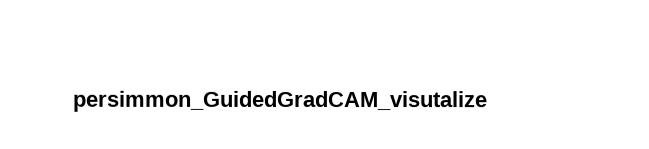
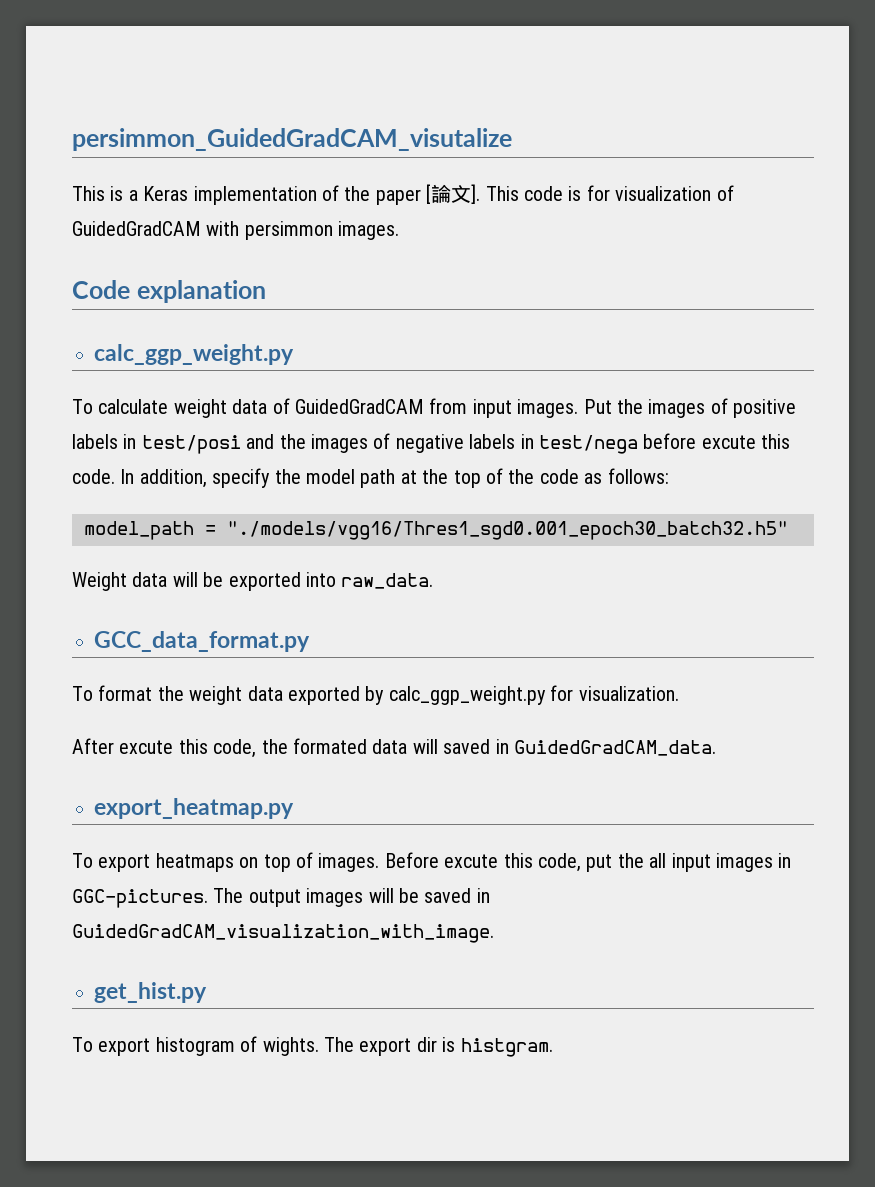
+ This is a Keras implementation of the paper [論文]. This code is for visualization of GuidedGradCAM with persimmon images.
+ Code explanation
+ calc_ggp_weight.py
+ To calculate weight data of GuidedGradCAM from input images. Put the images of positive labels in test/posi and the images of negative labels in test/nega before excute this code. In addition, specify the model path at the top of the code as follows:
+ model_path = "./models/vgg16/Thres1_sgd0.001_epoch30_batch32.h5"
+ Weight data will be exported into raw_data.
+ GCC_data_format.py
+ To format the weight data exported by calc_ggp_weight.py for visualization.
+ After excute this code, the formated data will saved in GuidedGradCAM_data.
+ export_heatmap.py
+ To export heatmaps on top of images. Before excute this code, put the all input images in GGC-pictures. The output images will be saved in GuidedGradCAM_visualization_with_image.
+ get_hist.py
+ To export histogram of wights. The export dir is histgram.

